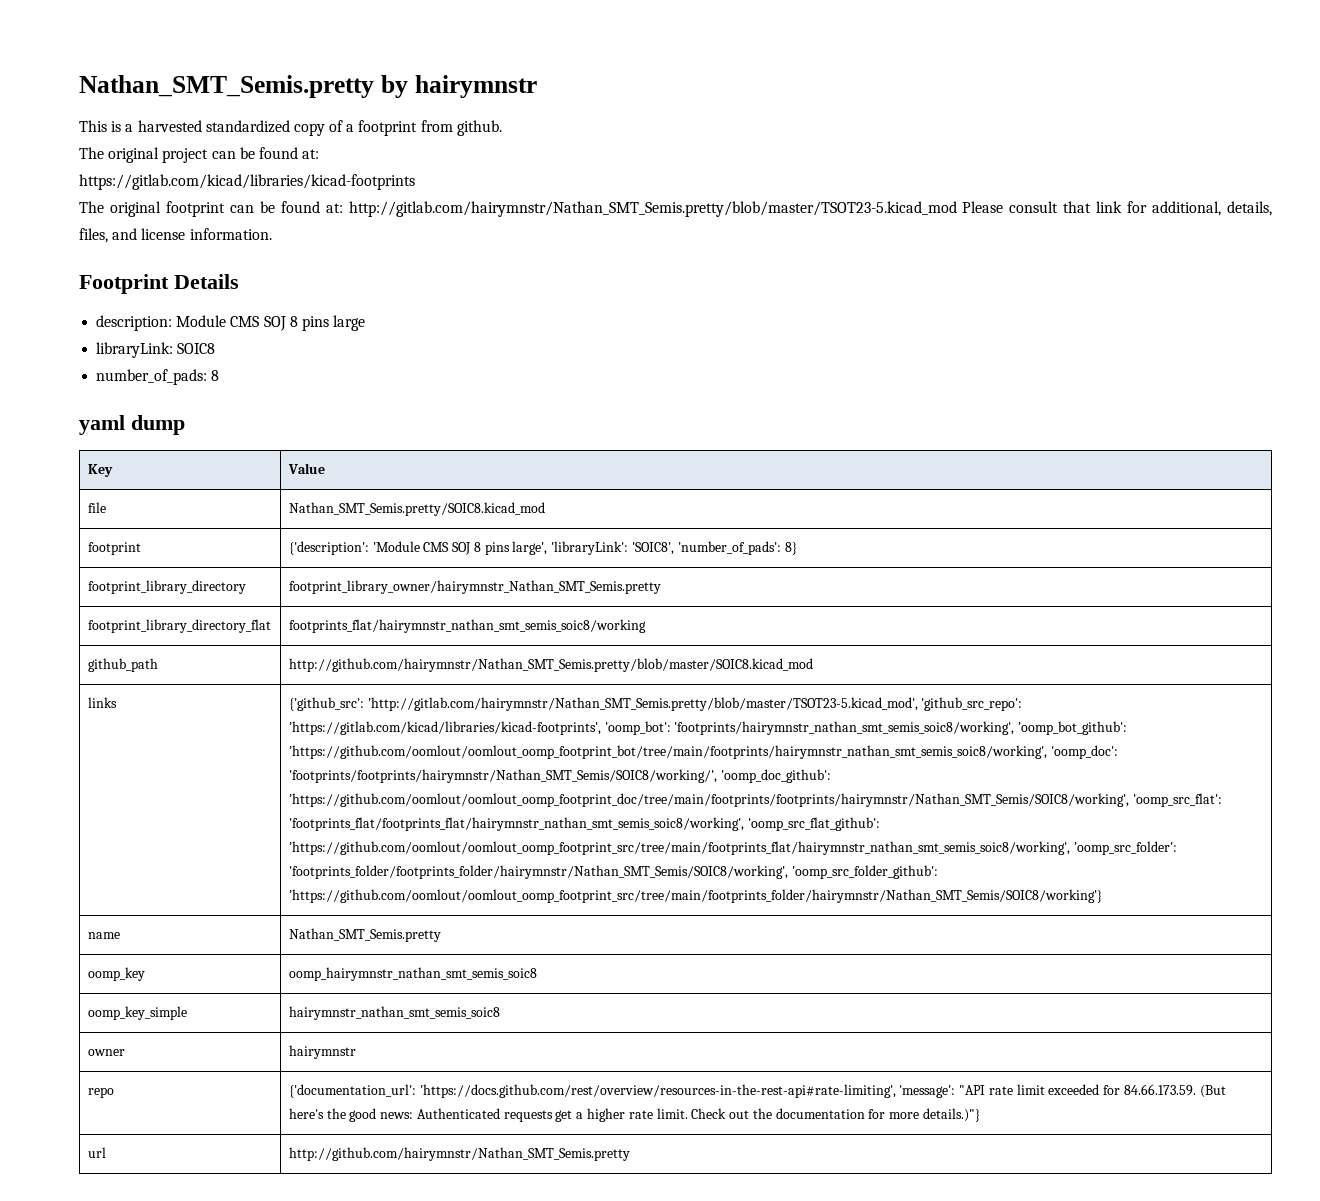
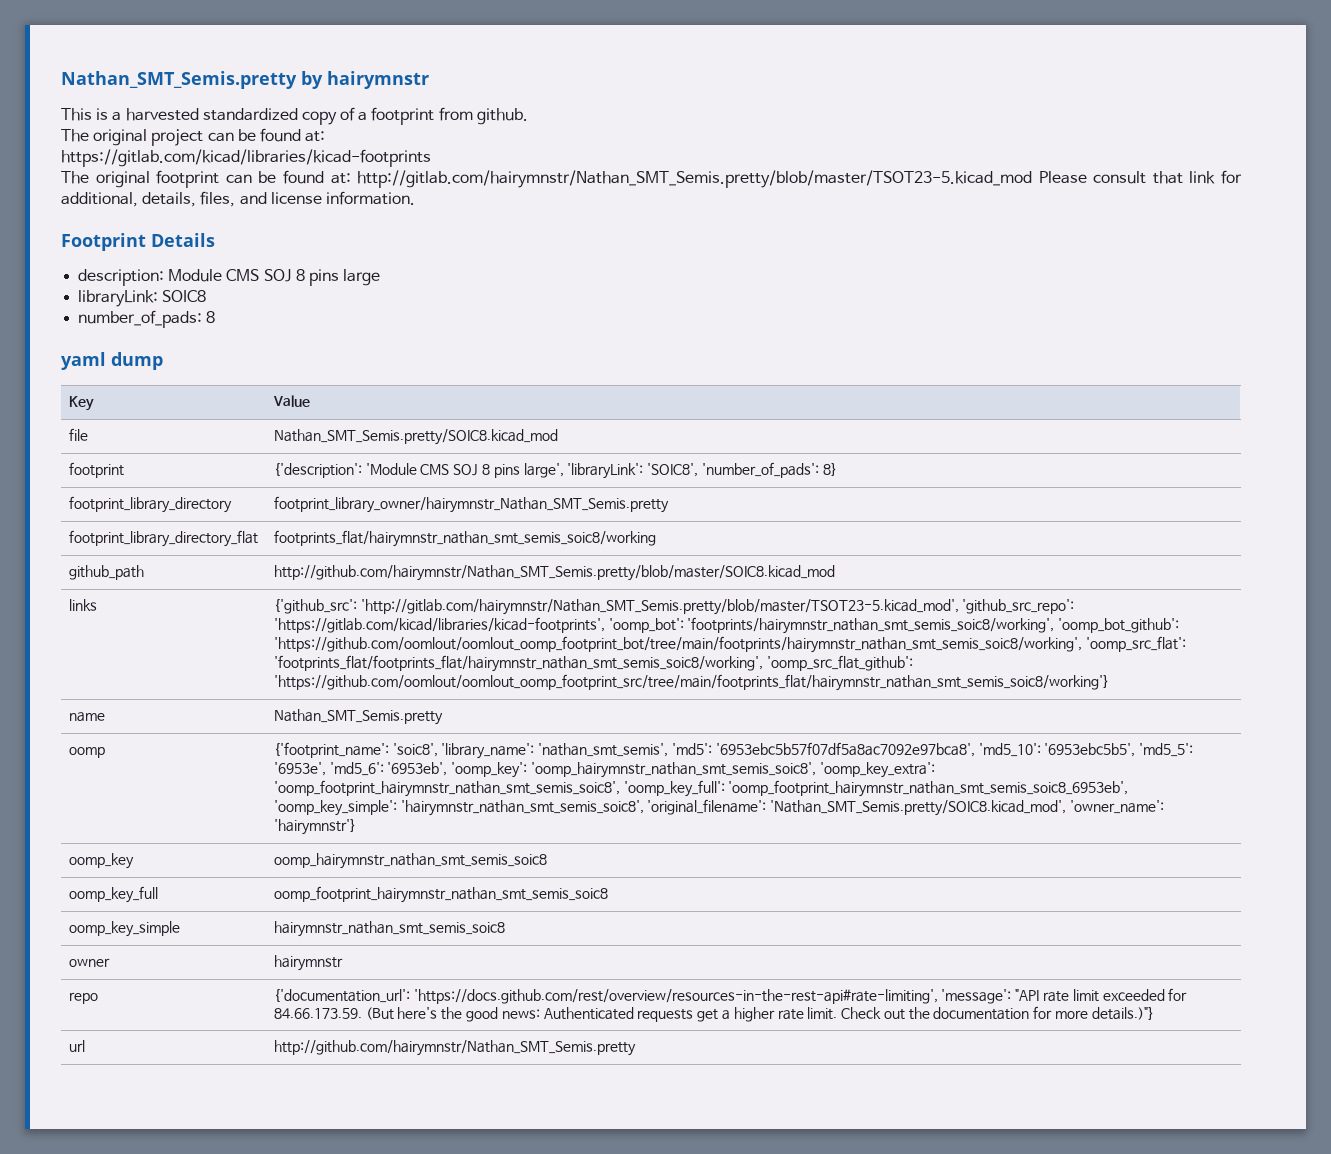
- links | {'github_src': 'http://gitlab.com/hairymnstr/Nathan_SMT_Semis.pretty/blob/master/TSOT23-5.kicad_mod', 'github_src_repo': 'https://gitlab.com/kicad/libraries/kicad-footprints', 'oomp_bot': 'footprints/hairymnstr_nathan_smt_semis_soic8/working', 'oomp_bot_github': 'https://github.com/oomlout/oomlout_oomp_footprint_bot/tree/main/footprints/hairymnstr_nathan_smt_semis_soic8/working', 'oomp_doc': 'footprints/footprints/hairymnstr/Nathan_SMT_Semis/SOIC8/working/', 'oomp_doc_github': 'https://github.com/oomlout/oomlout_oomp_footprint_doc/tree/main/footprints/footprints/hairymnstr/Nathan_SMT_Semis/SOIC8/working', 'oomp_src_flat': 'footprints_flat/footprints_flat/hairymnstr_nathan_smt_semis_soic8/working', 'oomp_src_flat_github': 'https://github.com/oomlout/oomlout_oomp_footprint_src/tree/main/footprints_flat/hairymnstr_nathan_smt_semis_soic8/working', 'oomp_src_folder': 'footprints_folder/footprints_folder/hairymnstr/Nathan_SMT_Semis/SOIC8/working', 'oomp_src_folder_github': 'https://github.com/oomlout/oomlout_oomp_footprint_src/tree/main/footprints_folder/hairymnstr/Nathan_SMT_Semis/SOIC8/working'}
+ links | {'github_src': 'http://gitlab.com/hairymnstr/Nathan_SMT_Semis.pretty/blob/master/TSOT23-5.kicad_mod', 'github_src_repo': 'https://gitlab.com/kicad/libraries/kicad-footprints', 'oomp_bot': 'footprints/hairymnstr_nathan_smt_semis_soic8/working', 'oomp_bot_github': 'https://github.com/oomlout/oomlout_oomp_footprint_bot/tree/main/footprints/hairymnstr_nathan_smt_semis_soic8/working', 'oomp_src_flat': 'footprints_flat/footprints_flat/hairymnstr_nathan_smt_semis_soic8/working', 'oomp_src_flat_github': 'https://github.com/oomlout/oomlout_oomp_footprint_src/tree/main/footprints_flat/hairymnstr_nathan_smt_semis_soic8/working'}
  name | Nathan_SMT_Semis.pretty
+ oomp | {'footprint_name': 'soic8', 'library_name': 'nathan_smt_semis', 'md5': '6953ebc5b57f07df5a8ac7092e97bca8', 'md5_10': '6953ebc5b5', 'md5_5': '6953e', 'md5_6': '6953eb', 'oomp_key': 'oomp_hairymnstr_nathan_smt_semis_soic8', 'oomp_key_extra': 'oomp_footprint_hairymnstr_nathan_smt_semis_soic8', 'oomp_key_full': 'oomp_footprint_hairymnstr_nathan_smt_semis_soic8_6953eb', 'oomp_key_simple': 'hairymnstr_nathan_smt_semis_soic8', 'original_filename': 'Nathan_SMT_Semis.pretty/SOIC8.kicad_mod', 'owner_name': 'hairymnstr'}
+ oomp_key_full | oomp_footprint_hairymnstr_nathan_smt_semis_soic8

